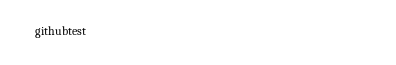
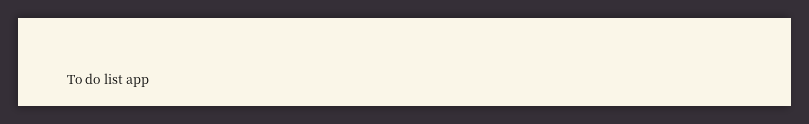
- githubtest
+ To do list app

